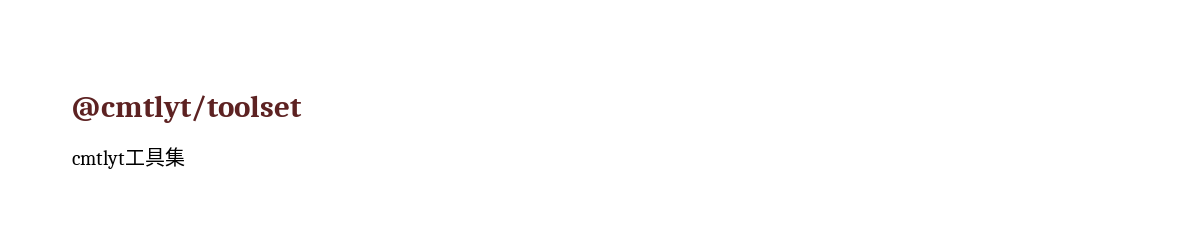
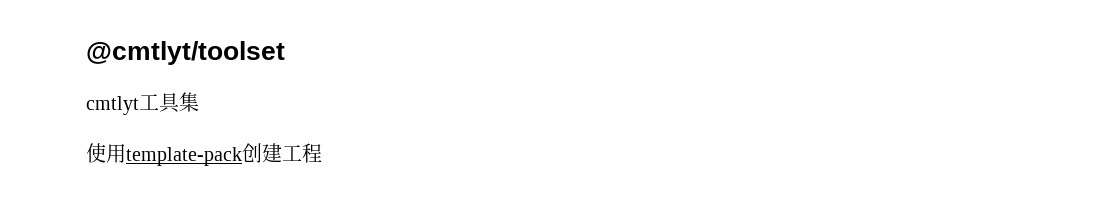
+ 使用template-pack创建工程

